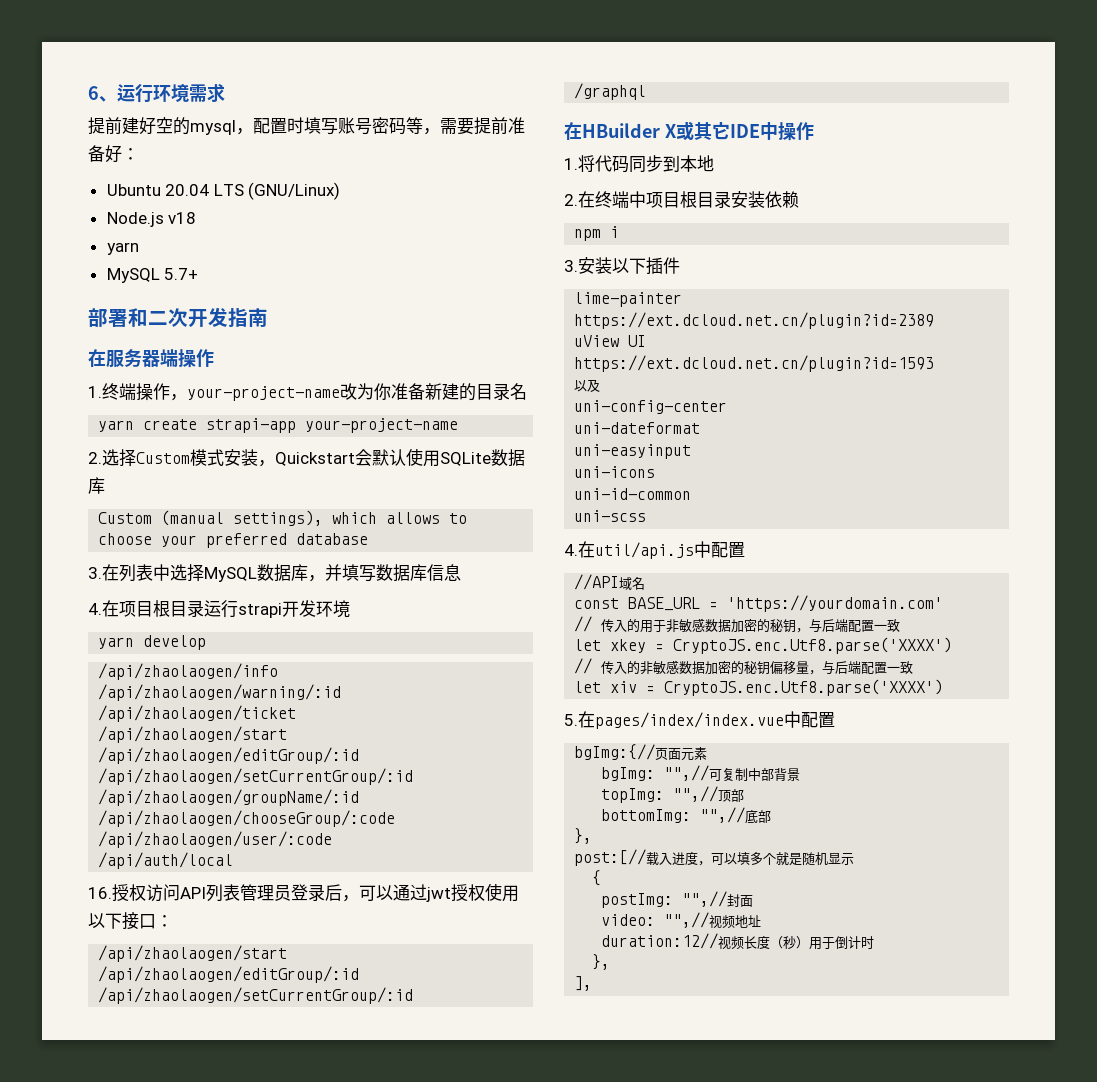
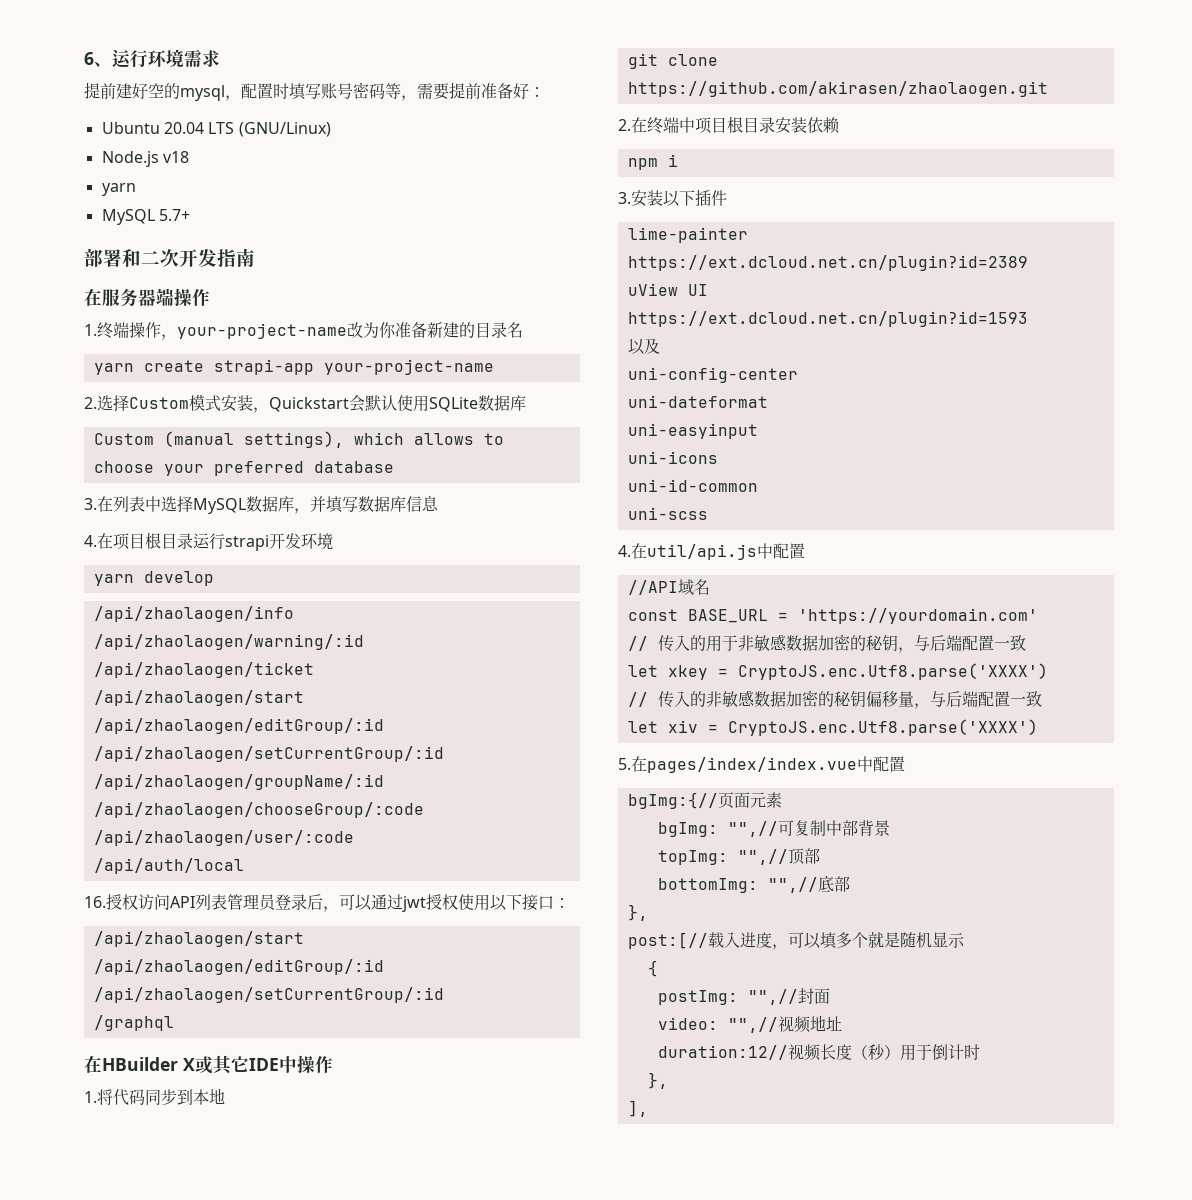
+ git clone https://github.com/akirasen/zhaolaogen.git

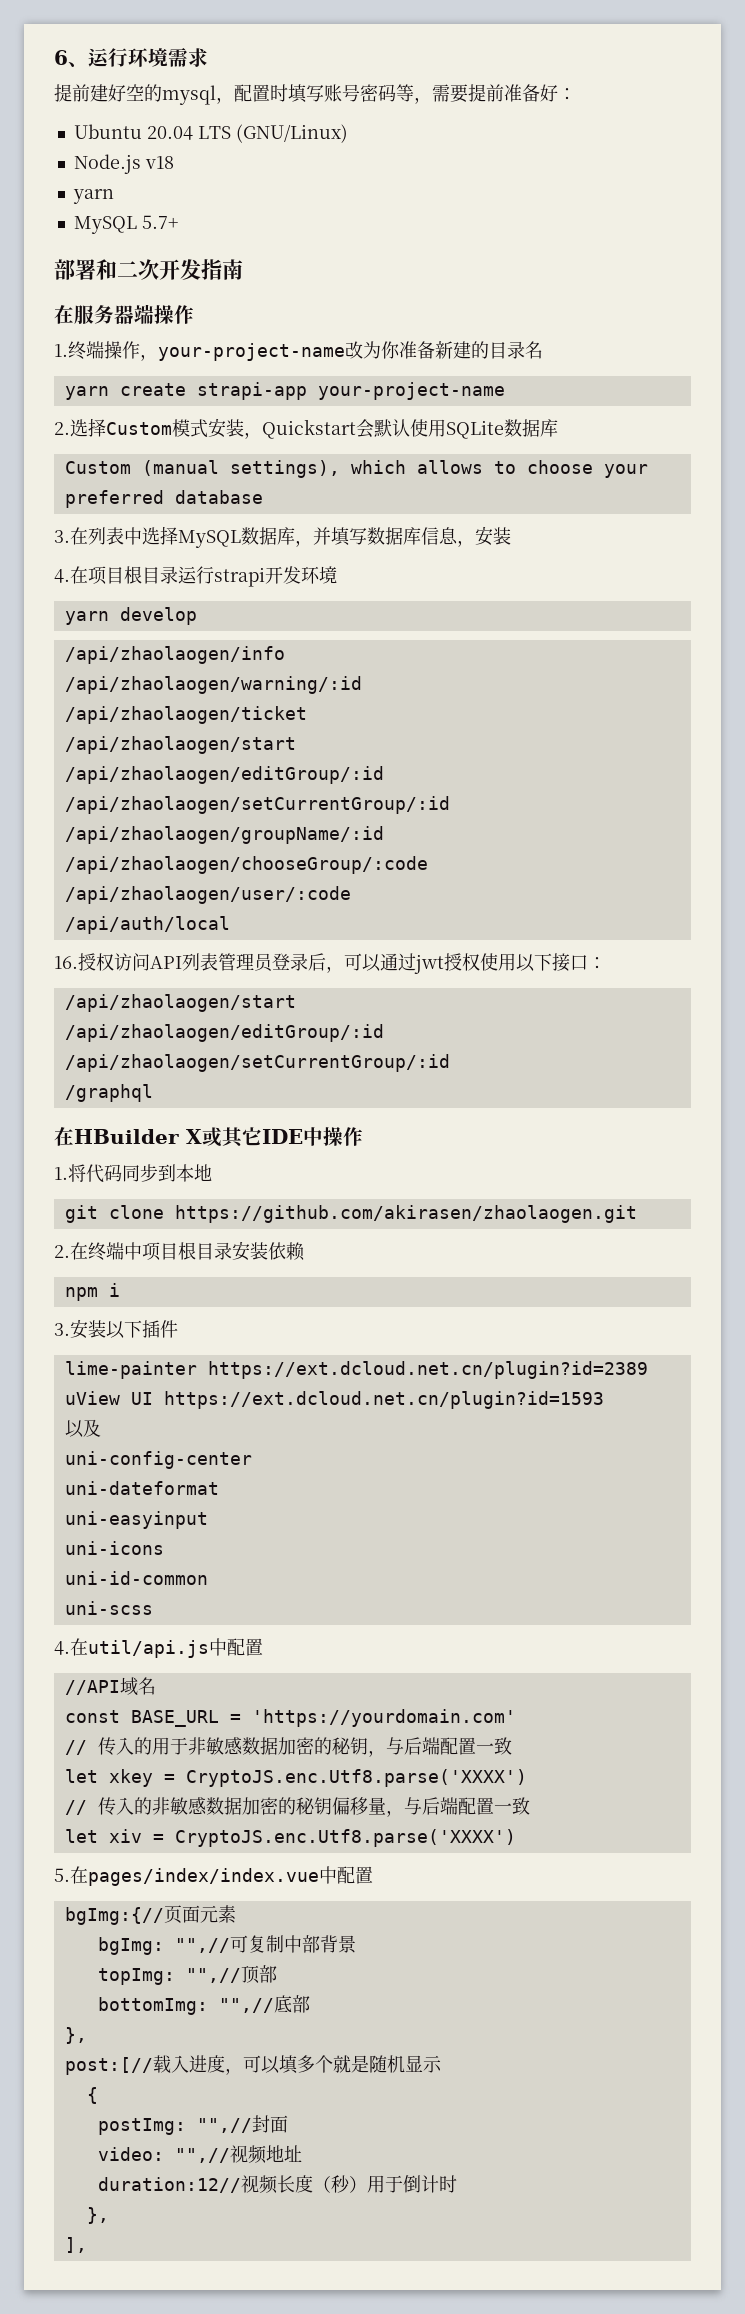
- 3.在列表中选择MySQL数据库，并填写数据库信息
+ 3.在列表中选择MySQL数据库，并填写数据库信息，安装

